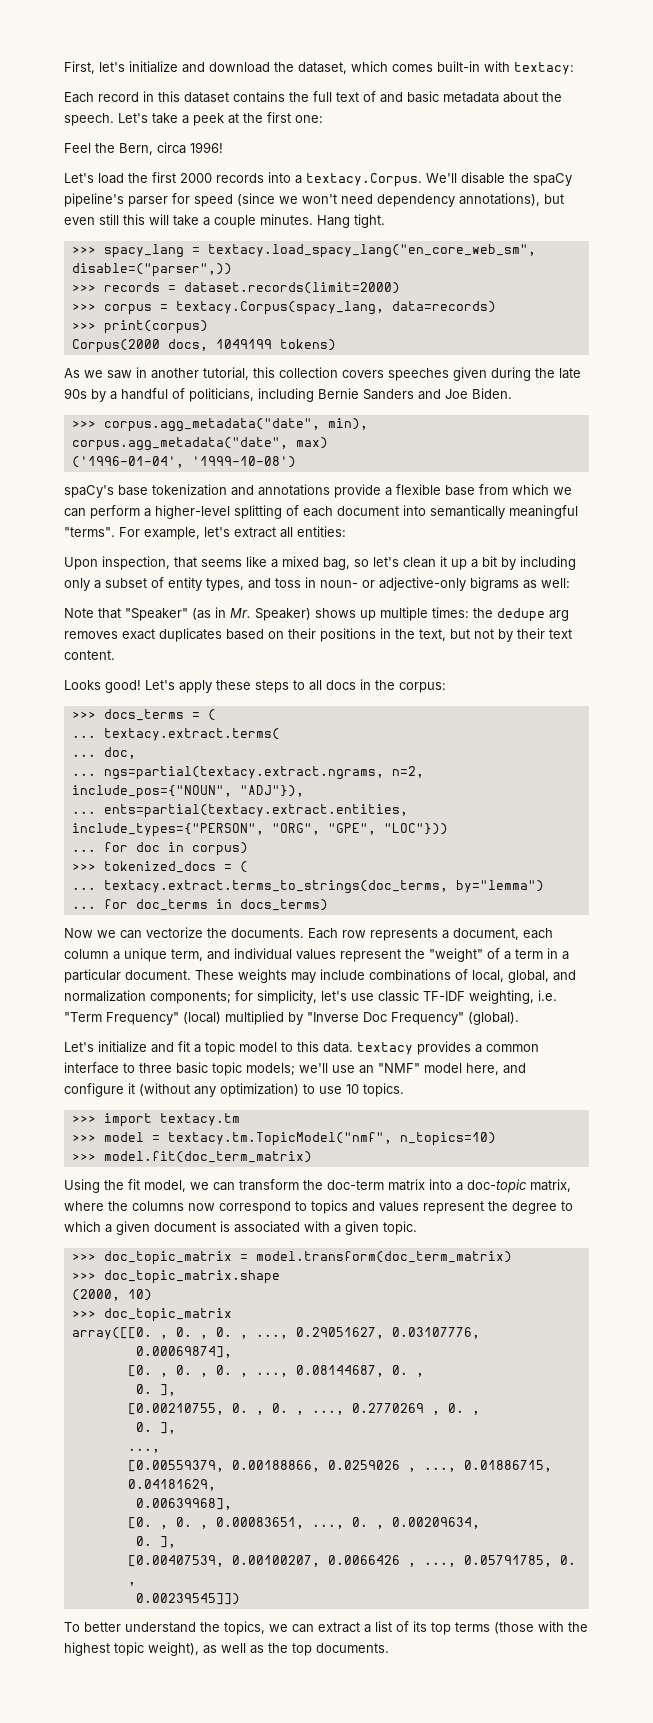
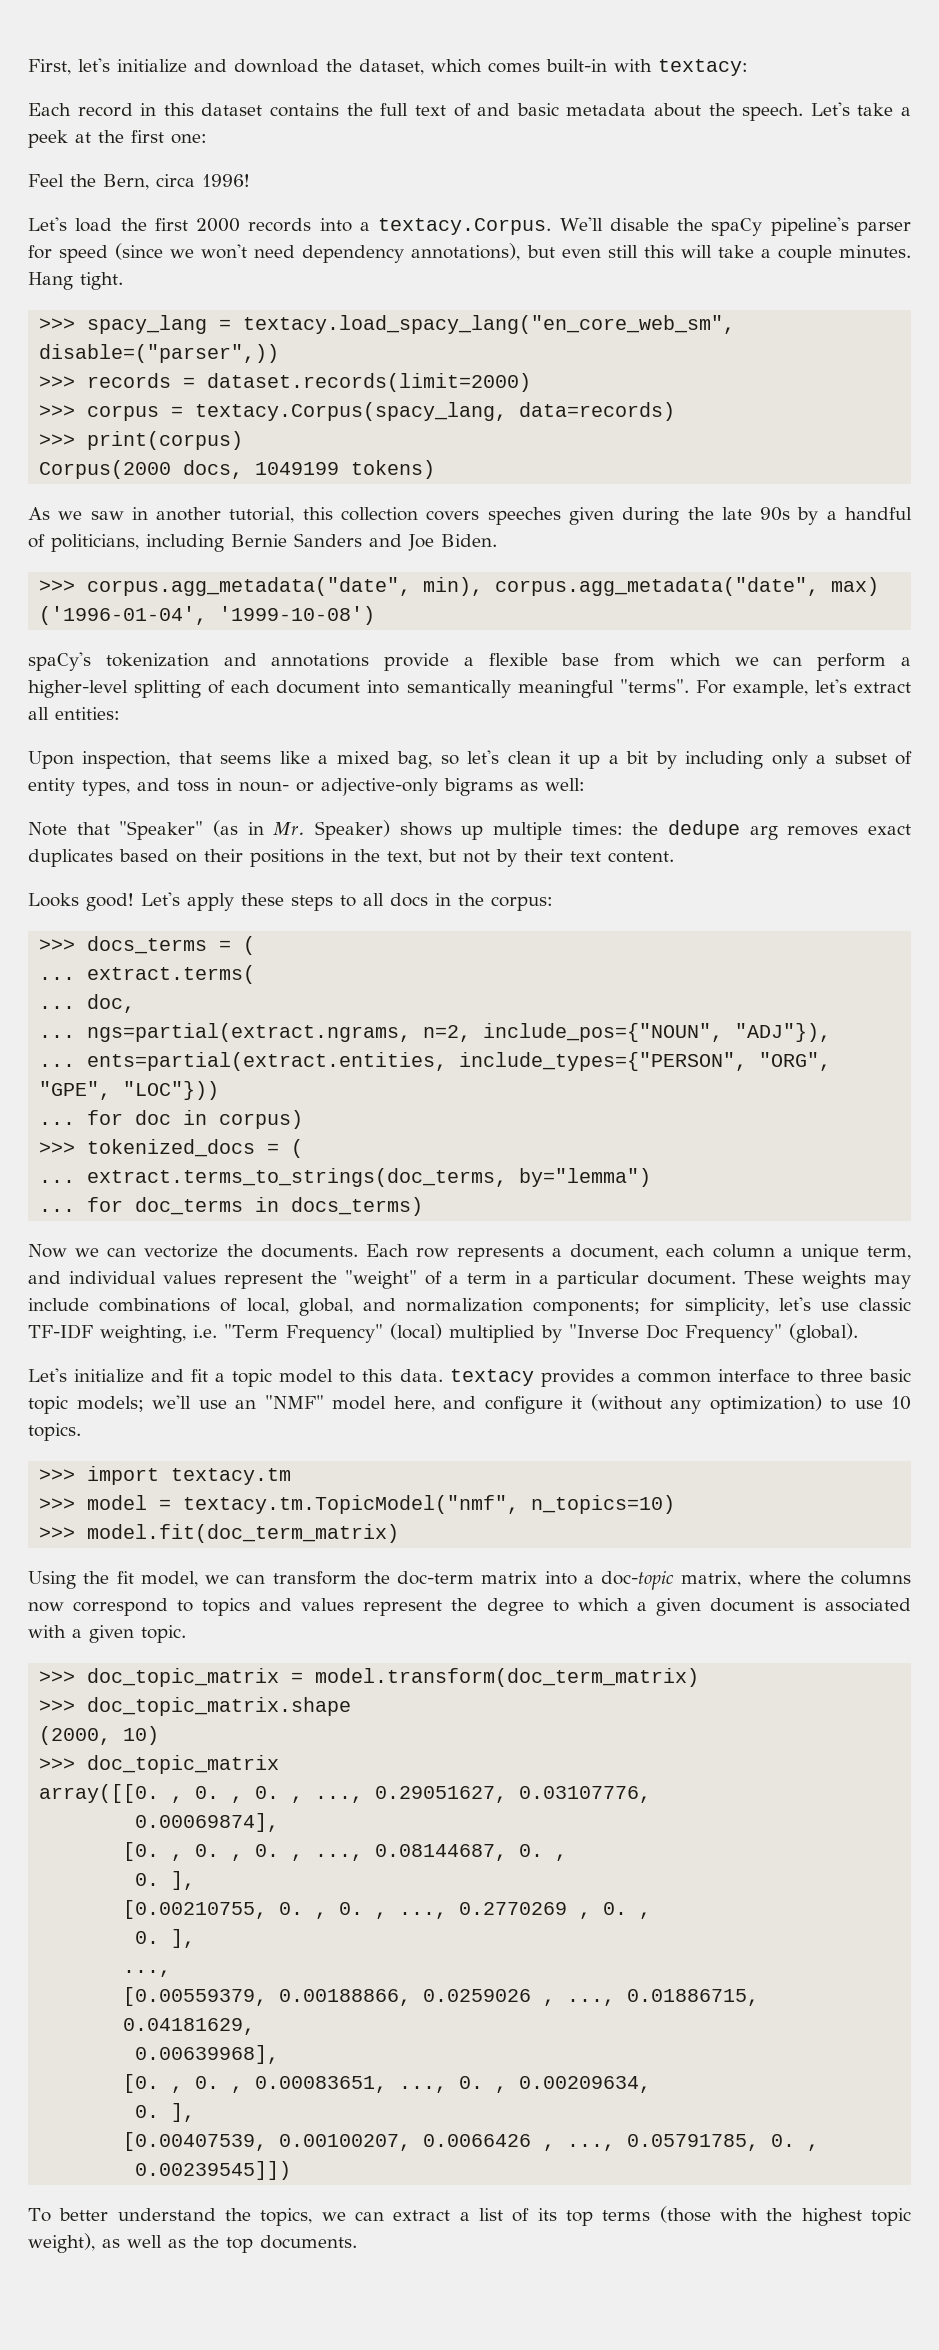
- spaCy's base tokenization and annotations provide a flexible base from which we can perform a higher-level splitting of each document into semantically meaningful "terms".
+ spaCy's tokenization and annotations provide a flexible base from which we can perform a higher-level splitting of each document into semantically meaningful "terms".
- ... textacy.extract.terms(
+ ... extract.terms(
- ... ngs=partial(textacy.extract.ngrams, n=2, include_pos={"NOUN", "ADJ"}),
+ ... ngs=partial(extract.ngrams, n=2, include_pos={"NOUN", "ADJ"}),
- ... ents=partial(textacy.extract.entities, include_types={"PERSON", "ORG", "GPE", "LOC"}))
+ ... ents=partial(extract.entities, include_types={"PERSON", "ORG", "GPE", "LOC"}))
- ... textacy.extract.terms_to_strings(doc_terms, by="lemma")
+ ... extract.terms_to_strings(doc_terms, by="lemma")

